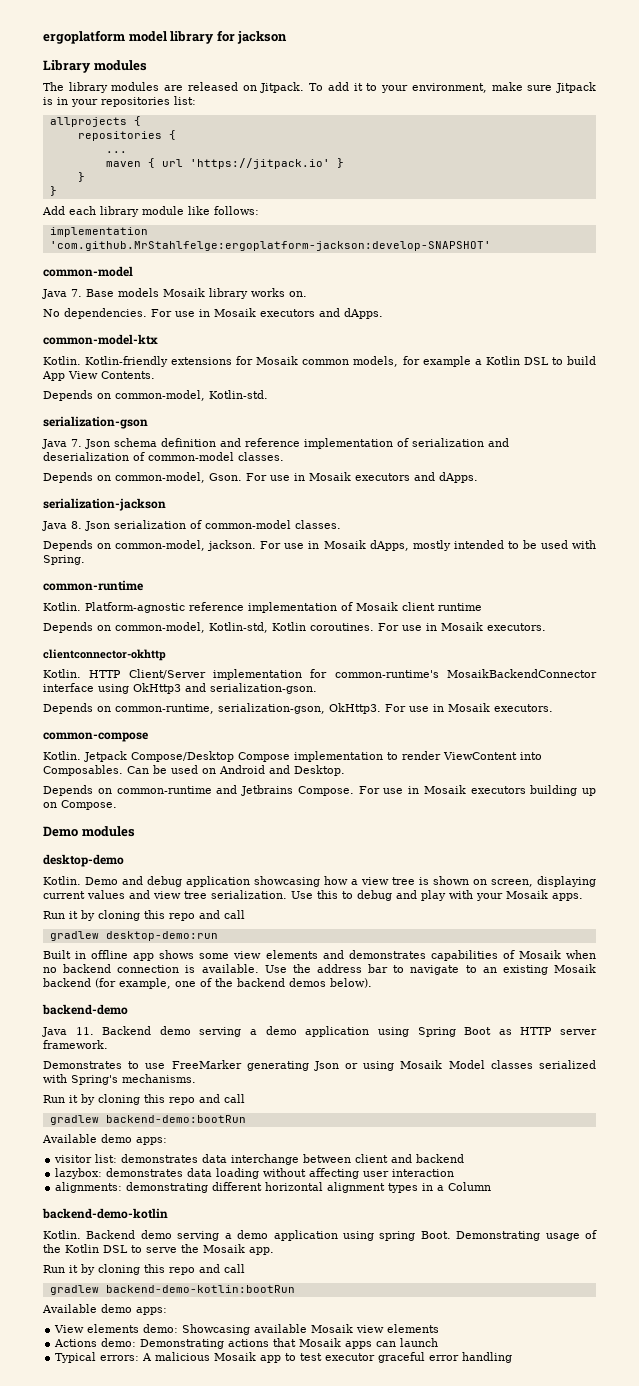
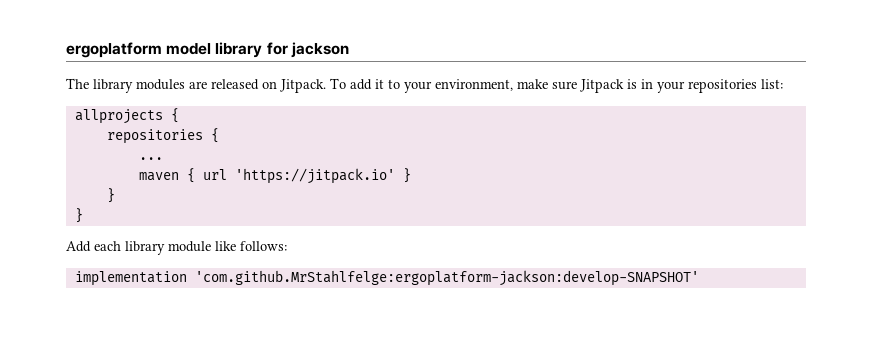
- Library modules
  implementation 'com.github.MrStahlfelge:ergoplatform-jackson:develop-SNAPSHOT'
- common-model
- Java 7. Base models Mosaik library works on.
- No dependencies. For use in Mosaik executors and dApps.
- common-model-ktx
- Kotlin. Kotlin-friendly extensions for Mosaik common models, for example a Kotlin DSL to build App View Contents.
- Depends on common-model, Kotlin-std.
- serialization-gson
- Java 7. Json schema definition and reference implementation of serialization and deserialization of common-model classes.
- Depends on common-model, Gson. For use in Mosaik executors and dApps.
- serialization-jackson
- Java 8. Json serialization of common-model classes.
- Depends on common-model, jackson. For use in Mosaik dApps, mostly intended to be used with Spring.
- common-runtime
- Kotlin. Platform-agnostic reference implementation of Mosaik client runtime
- Depends on common-model, Kotlin-std, Kotlin coroutines. For use in Mosaik executors.
- clientconnector-okhttp
- Kotlin. HTTP Client/Server implementation for common-runtime's MosaikBackendConnector interface using OkHttp3 and serialization-gson.
- Depends on common-runtime, serialization-gson, OkHttp3. For use in Mosaik executors.
- common-compose
- Kotlin. Jetpack Compose/Desktop Compose implementation to render ViewContent into Composables. Can be used on Android and Desktop.
- Depends on common-runtime and Jetbrains Compose. For use in Mosaik executors building up on Compose.
- Demo modules
- desktop-demo
- Kotlin. Demo and debug application showcasing how a view tree is shown on screen, displaying current values and view tree serialization. Use this to debug and play with your Mosaik apps.
- Run it by cloning this repo and call
- gradlew desktop-demo:run
- Built in offline app shows some view elements and demonstrates capabilities of Mosaik when no backend connection is available. Use the address bar to navigate to an existing Mosaik backend (for example, one of the backend demos below).
- backend-demo
- Java 11. Backend demo serving a demo application using Spring Boot as HTTP server framework.
- Demonstrates to use FreeMarker generating Json or using Mosaik Model classes serialized with Spring's mechanisms.
- Run it by cloning this repo and call
- gradlew backend-demo:bootRun
- Available demo apps:
- visitor list: demonstrates data interchange between client and backend
- lazybox: demonstrates data loading without affecting user interaction
- alignments: demonstrating different horizontal alignment types in a Column
- backend-demo-kotlin
- Kotlin. Backend demo serving a demo application using spring Boot. Demonstrating usage of the Kotlin DSL to serve the Mosaik app.
- Run it by cloning this repo and call
- gradlew backend-demo-kotlin:bootRun
- Available demo apps:
- View elements demo: Showcasing available Mosaik view elements
- Actions demo: Demonstrating actions that Mosaik apps can launch
- Typical errors: A malicious Mosaik app to test executor graceful error handling

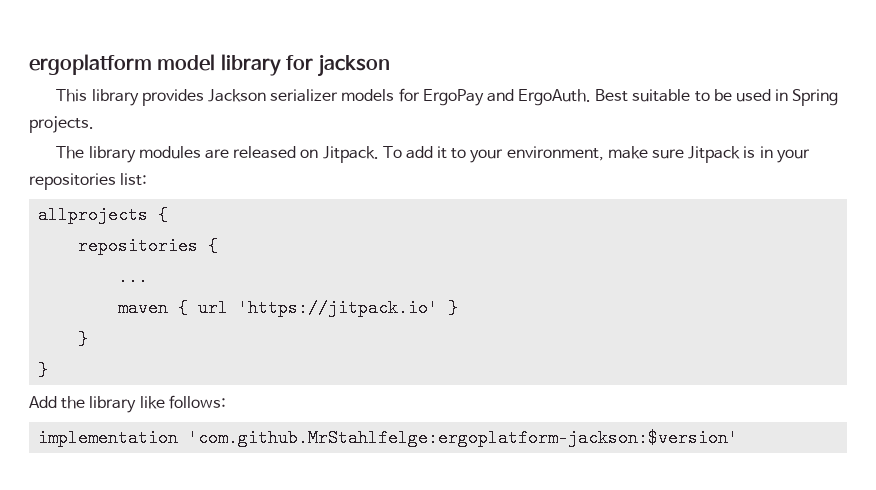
+ This library provides Jackson serializer models for ErgoPay and ErgoAuth. Best suitable to be used in Spring projects.
- Add each library module like follows:
+ Add the library like follows:
- implementation 'com.github.MrStahlfelge:ergoplatform-jackson:develop-SNAPSHOT'
+ implementation 'com.github.MrStahlfelge:ergoplatform-jackson:$version'

